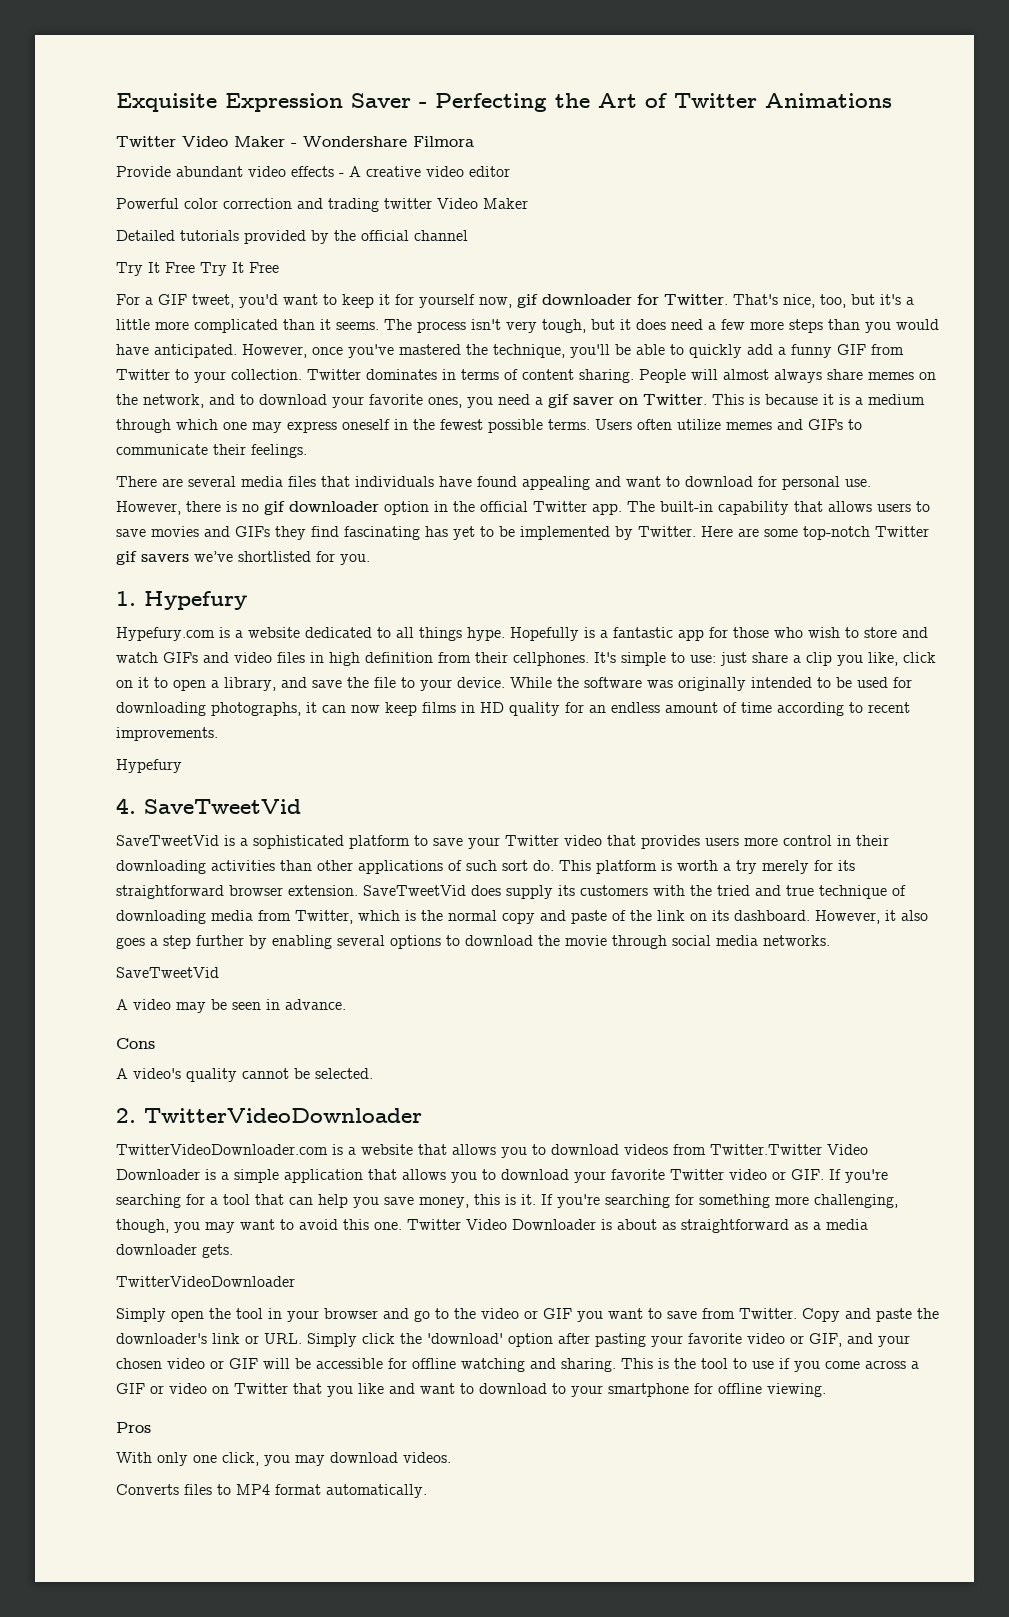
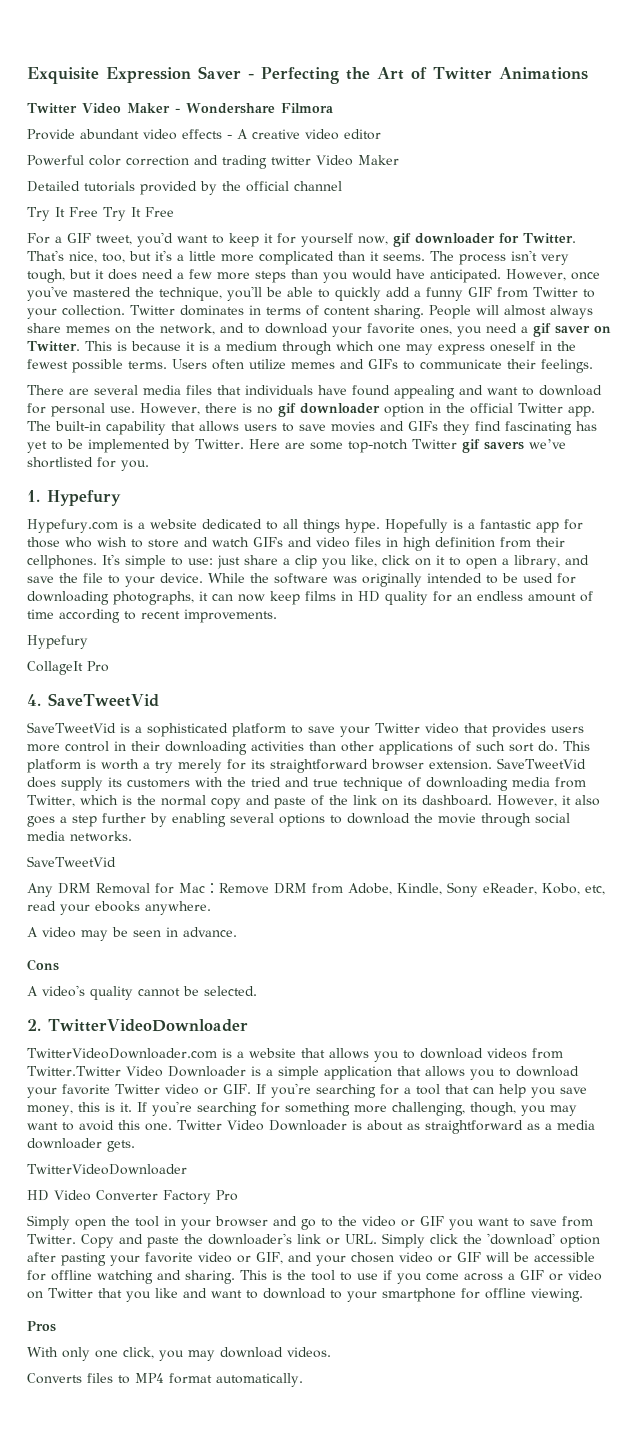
+ CollageIt Pro
+ Any DRM Removal for Mac：Remove DRM from Adobe, Kindle, Sony eReader, Kobo, etc, read your ebooks anywhere.
+ HD Video Converter Factory Pro

